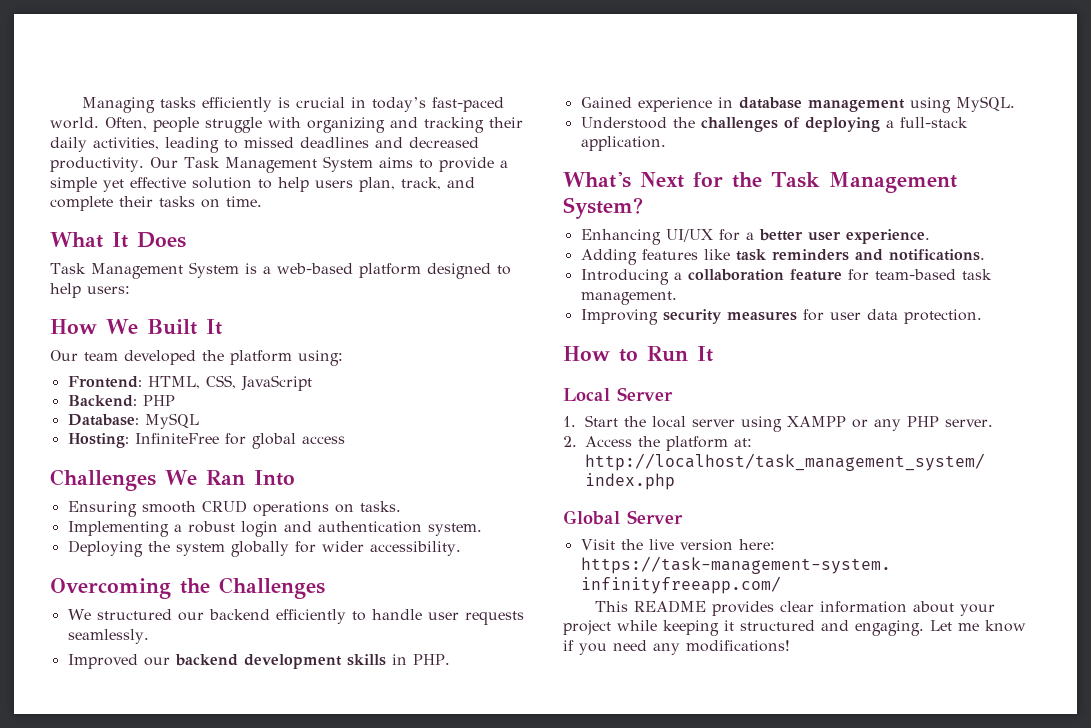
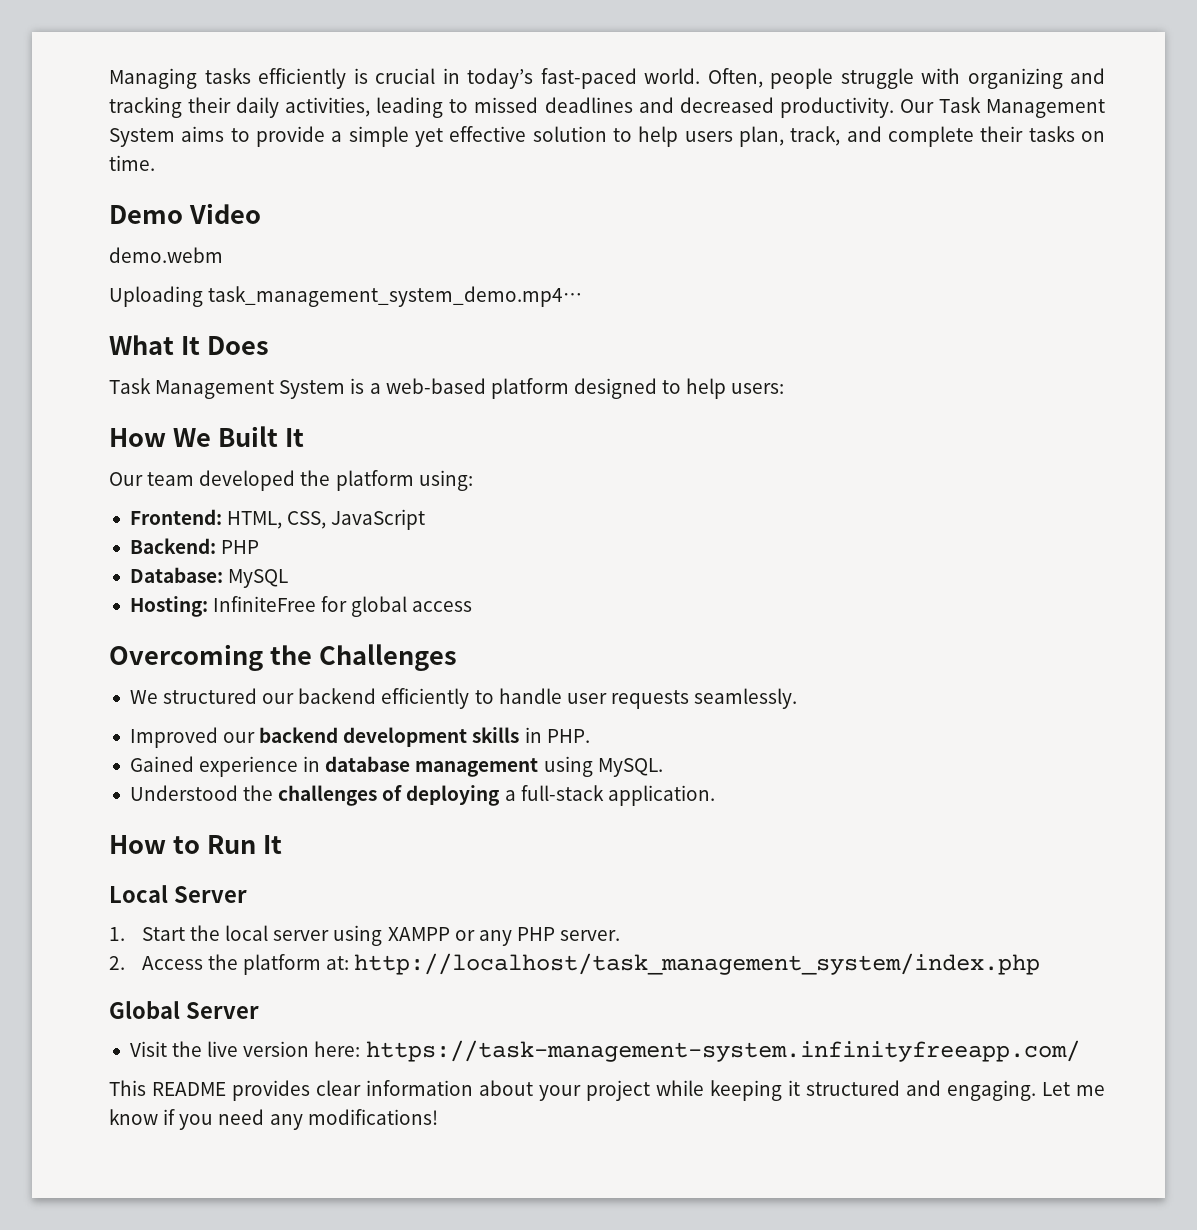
+ Demo Video
+ demo.webm
+ Uploading task_management_system_demo.mp4…
- Challenges We Ran Into
- Ensuring smooth CRUD operations on tasks.
- Implementing a robust login and authentication system.
- Deploying the system globally for wider accessibility.
- What's Next for the Task Management System?
- Enhancing UI/UX for a better user experience.
- Adding features like task reminders and notifications.
- Introducing a collaboration feature for team-based task management.
- Improving security measures for user data protection.

